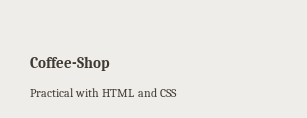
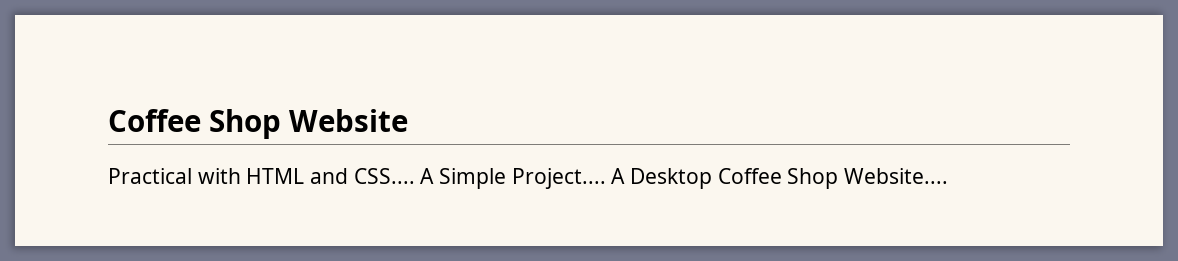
- Coffee-Shop
+ Coffee Shop Website
- Practical with HTML and CSS
+ Practical with HTML and CSS.... A Simple Project.... A Desktop Coffee Shop Website....

